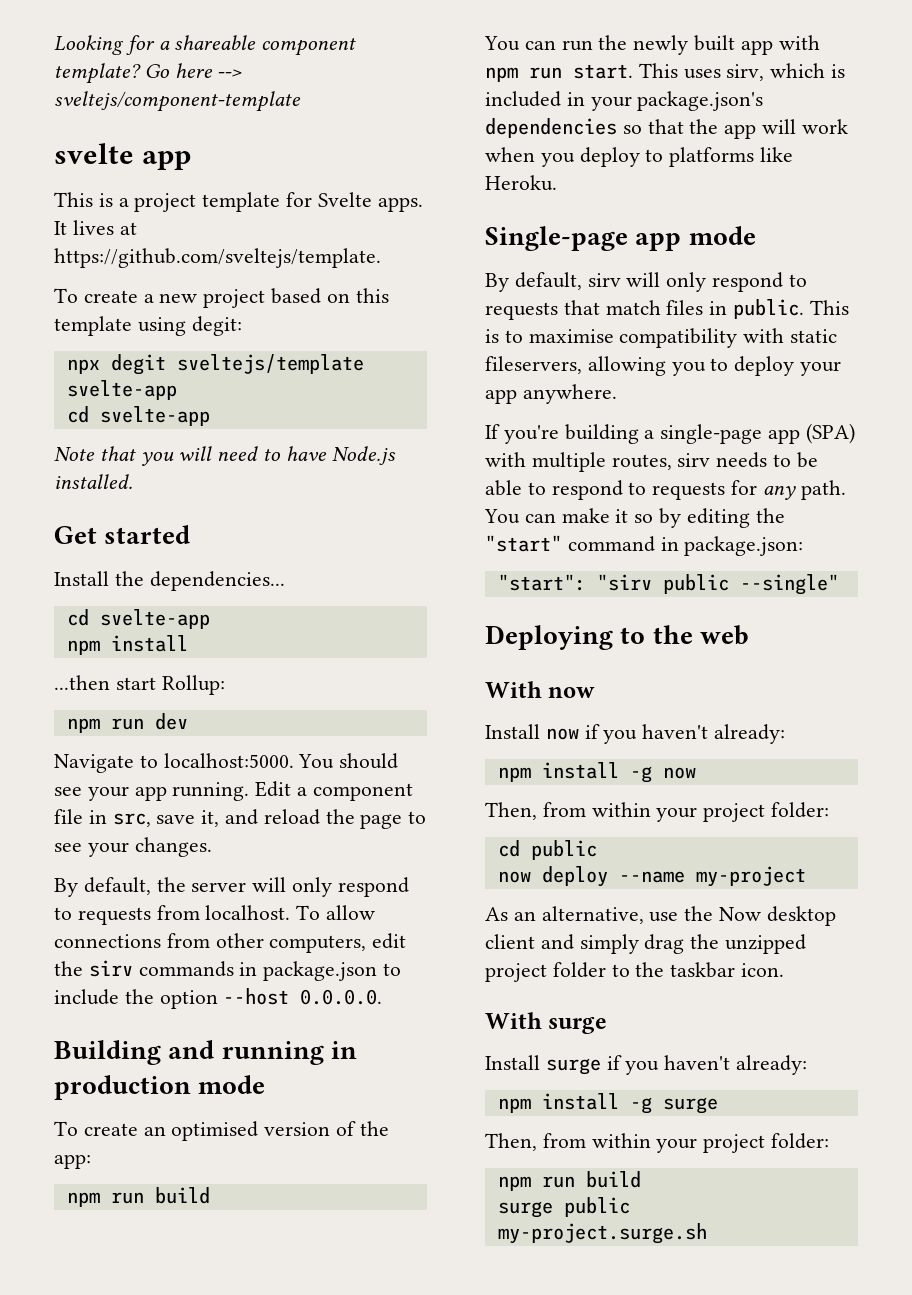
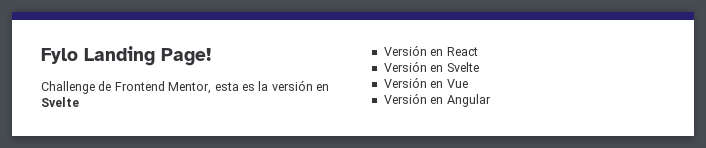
- Looking for a shareable component template? Go here --> sveltejs/component-template
- svelte app
- This is a project template for Svelte apps. It lives at https://github.com/sveltejs/template.
- To create a new project based on this template using degit:
- npx degit sveltejs/template svelte-app
- cd svelte-app
- Note that you will need to have Node.js installed.
- Get started
- Install the dependencies...
- cd svelte-app
- npm install
- ...then start Rollup:
- npm run dev
- Navigate to localhost:5000. You should see your app running. Edit a component file in src, save it, and reload the page to see your changes.
- By default, the server will only respond to requests from localhost. To allow connections from other computers, edit the sirv commands in package.json to include the option --host 0.0.0.0.
- Building and running in production mode
- To create an optimised version of the app:
- npm run build
- You can run the newly built app with npm run start. This uses sirv, which is included in your package.json's dependencies so that the app will work when you deploy to platforms like Heroku.
- Single-page app mode
- By default, sirv will only respond to requests that match files in public. This is to maximise compatibility with static fileservers, allowing you to deploy your app anywhere.
- If you're building a single-page app (SPA) with multiple routes, sirv needs to be able to respond to requests for any path. You can make it so by editing the "start" command in package.json:
- "start": "sirv public --single"
- Deploying to the web
- With now
- Install now if you haven't already:
- npm install -g now
- Then, from within your project folder:
- cd public
- now deploy --name my-project
- As an alternative, use the Now desktop client and simply drag the unzipped project folder to the taskbar icon.
- With surge
- Install surge if you haven't already:
- npm install -g surge
- Then, from within your project folder:
- npm run build
- surge public my-project.surge.sh
+ Fylo Landing Page!
+ Challenge de Frontend Mentor, esta es la versión en Svelte
+ Versión en React
+ Versión en Svelte
+ Versión en Vue
+ Versión en Angular

